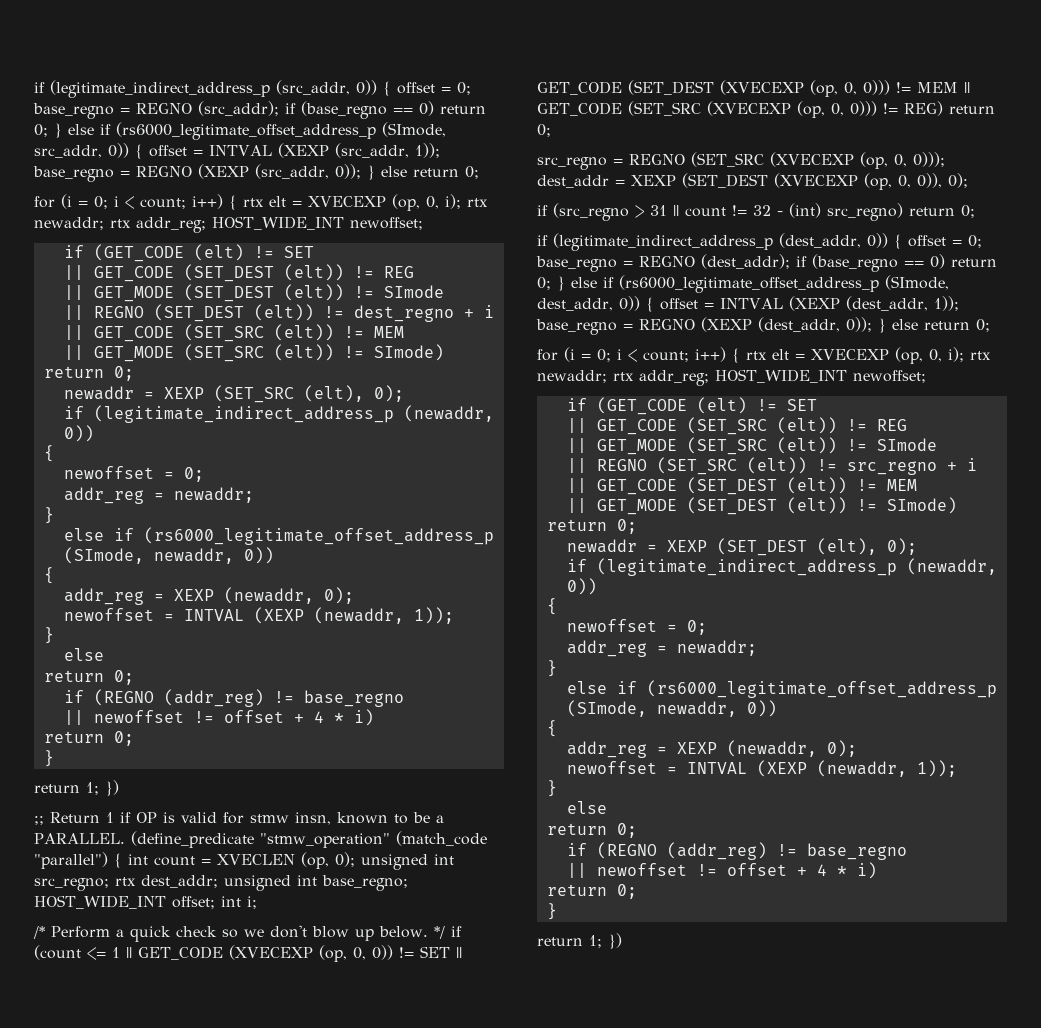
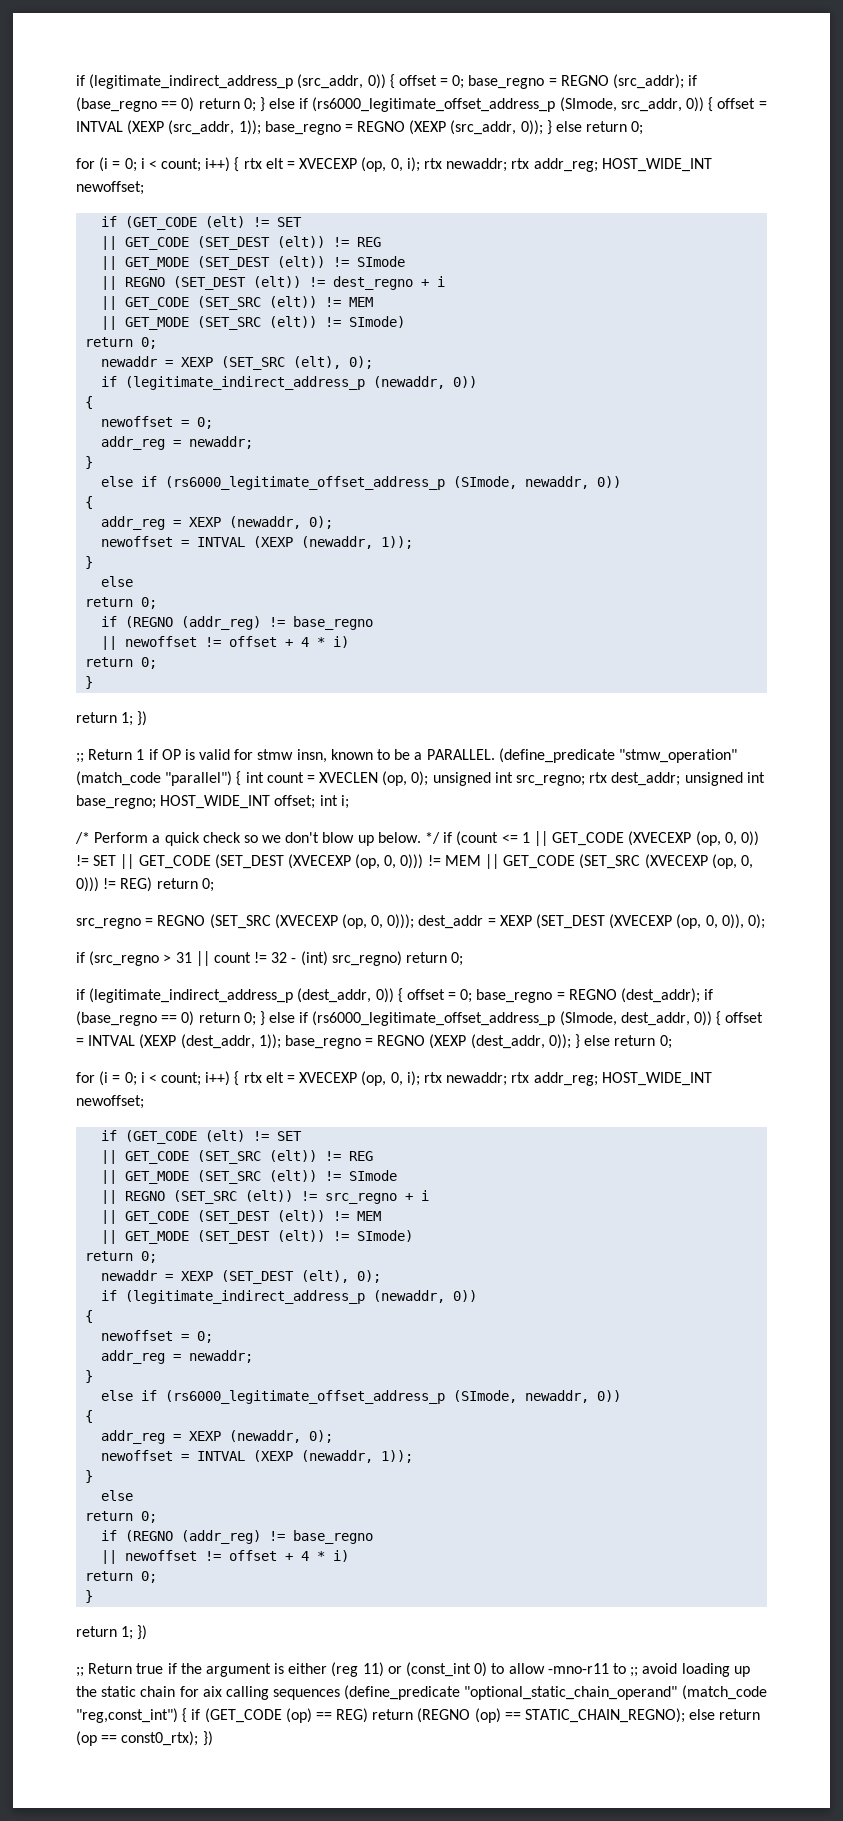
+ ;; Return true if the argument is either (reg 11) or (const_int 0) to allow -mno-r11 to ;; avoid loading up the static chain for aix calling sequences (define_predicate "optional_static_chain_operand" (match_code "reg,const_int") { if (GET_CODE (op) == REG) return (REGNO (op) == STATIC_CHAIN_REGNO); else return (op == const0_rtx); })

